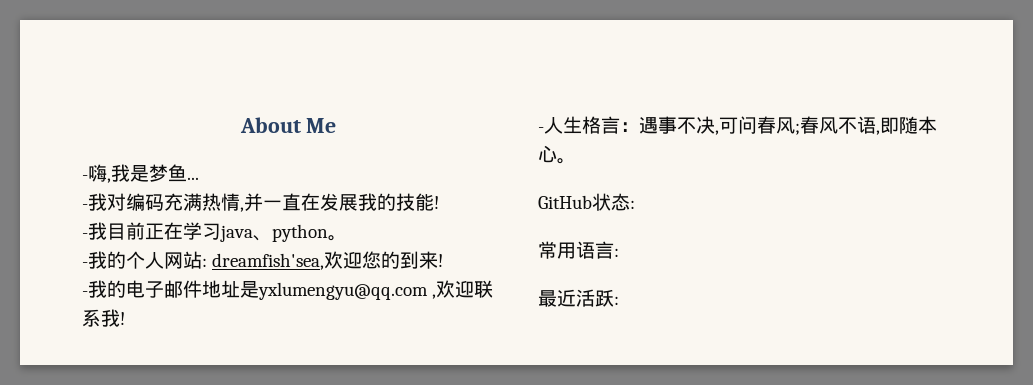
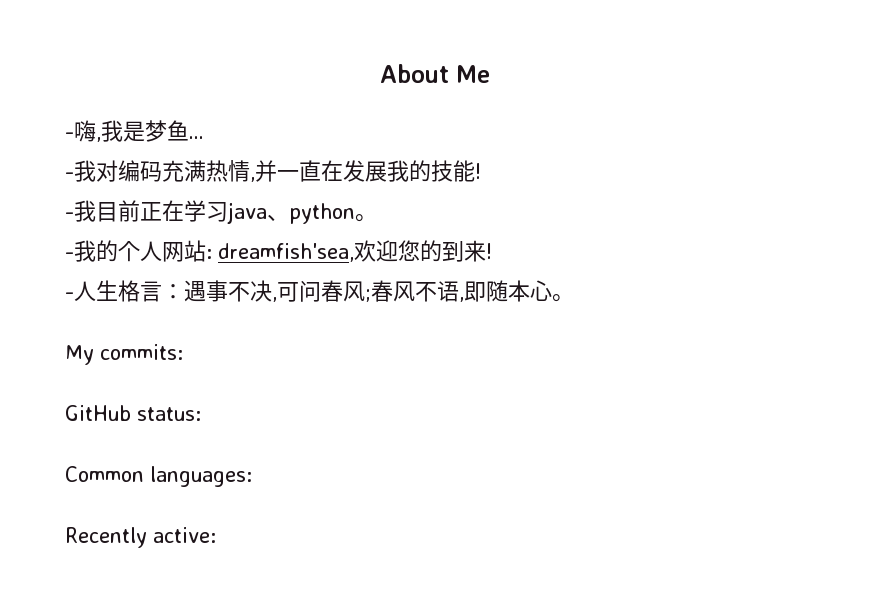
- -我的电子邮件地址是yxlumengyu@qq.com ,欢迎联系我!
+ My commits:
- GitHub状态:
- 常用语言:
- 最近活跃:
+ GitHub status:
+ Common languages:
+ Recently active:

